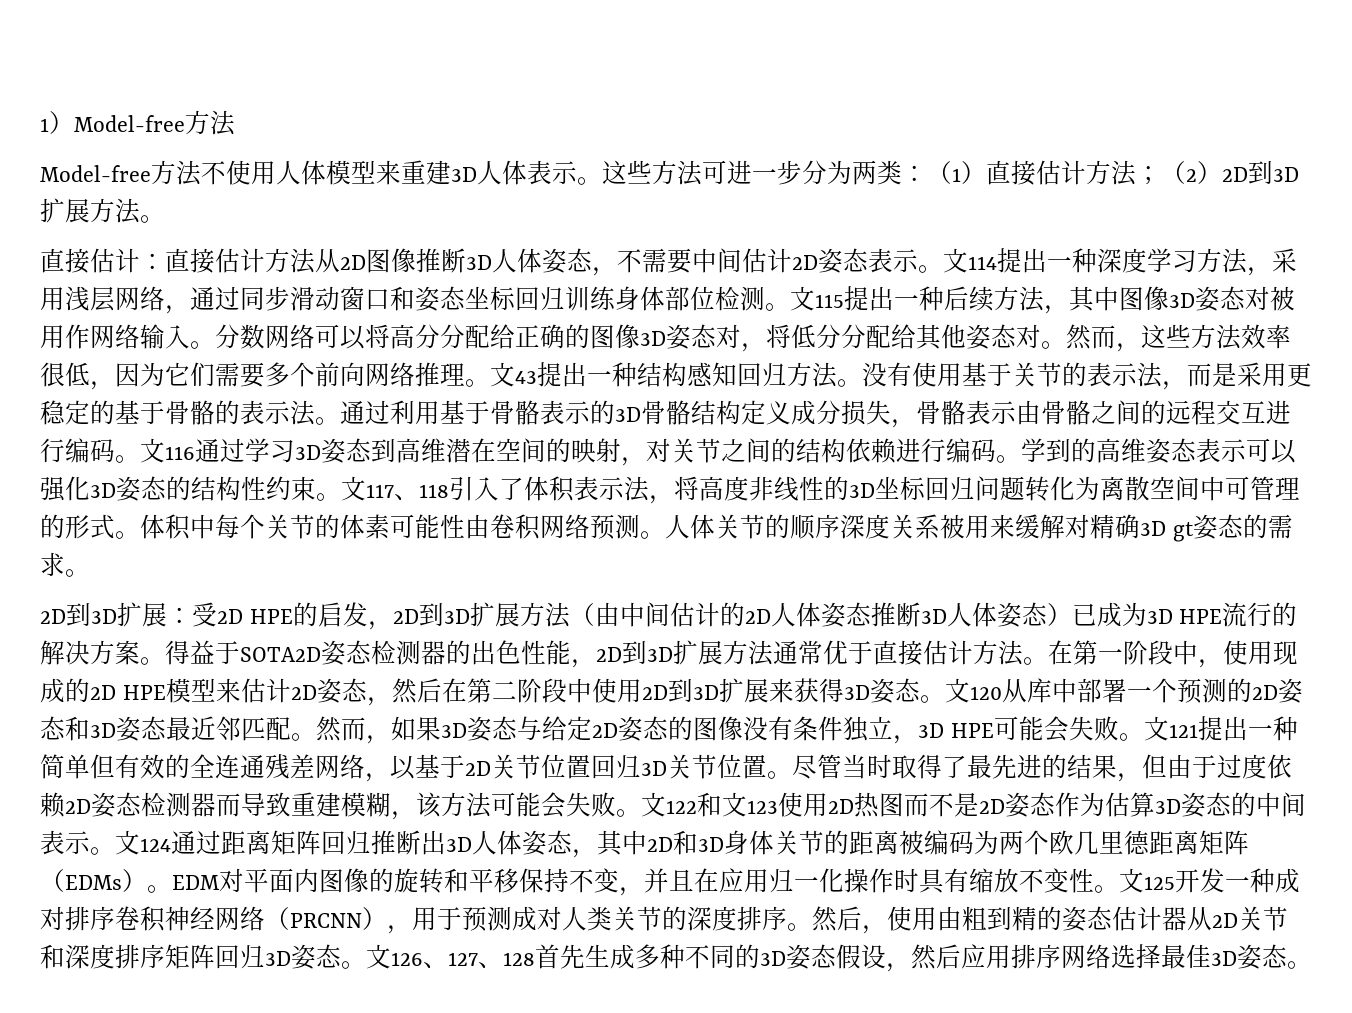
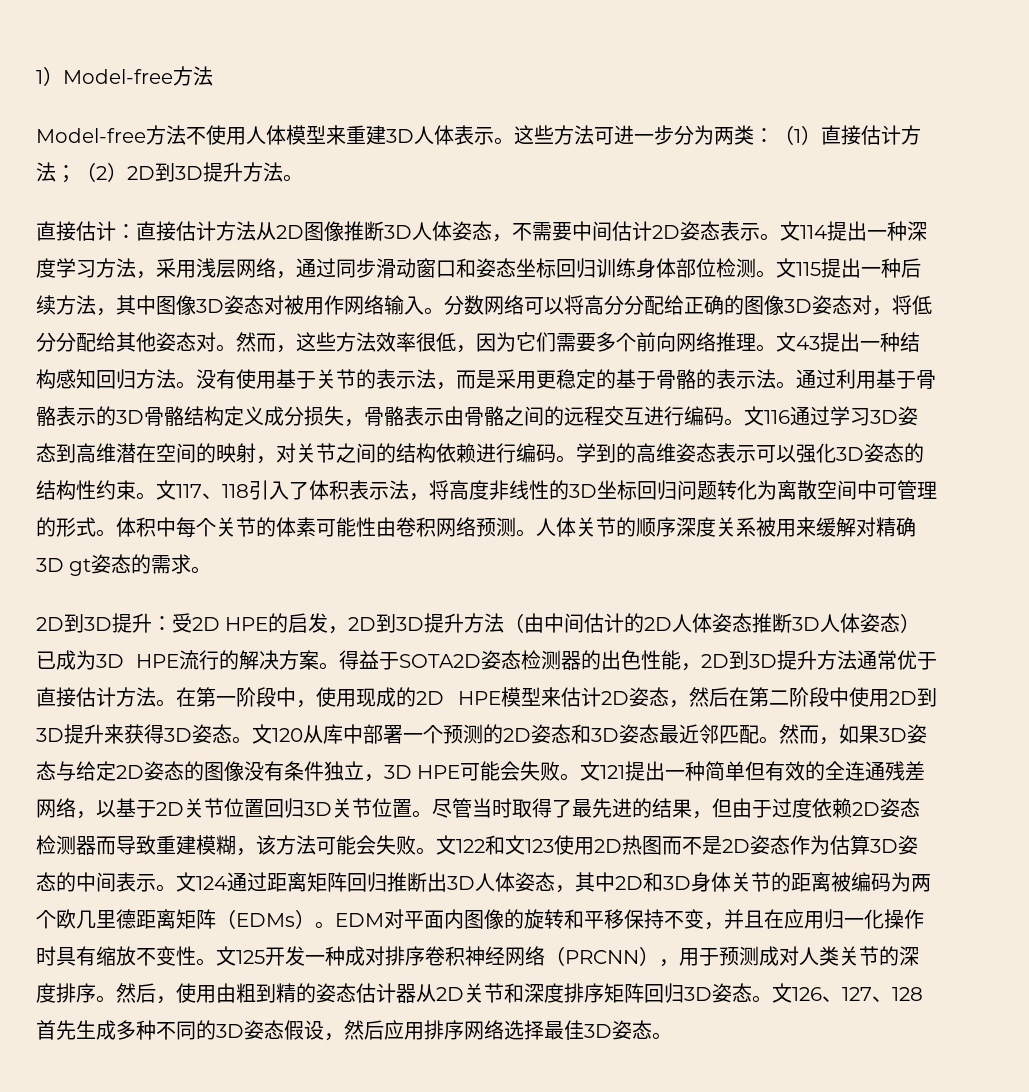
- 这些方法可进一步分为两类：（1）直接估计方法；（2）2D到3D扩展方法。
+ 这些方法可进一步分为两类：（1）直接估计方法；（2）2D到3D提升方法。
- 2D到3D扩展：受2D HPE的启发，2D到3D扩展方法（由中间估计的2D人体姿态推断3D人体姿态）已成为3D HPE流行的解决方案。
+ 2D到3D提升：受2D HPE的启发，2D到3D提升方法（由中间估计的2D人体姿态推断3D人体姿态）已成为3D HPE流行的解决方案。
- 得益于SOTA2D姿态检测器的出色性能，2D到3D扩展方法通常优于直接估计方法。
+ 得益于SOTA2D姿态检测器的出色性能，2D到3D提升方法通常优于直接估计方法。
- 在第一阶段中，使用现成的2D HPE模型来估计2D姿态，然后在第二阶段中使用2D到3D扩展来获得3D姿态。
+ 在第一阶段中，使用现成的2D HPE模型来估计2D姿态，然后在第二阶段中使用2D到3D提升来获得3D姿态。

